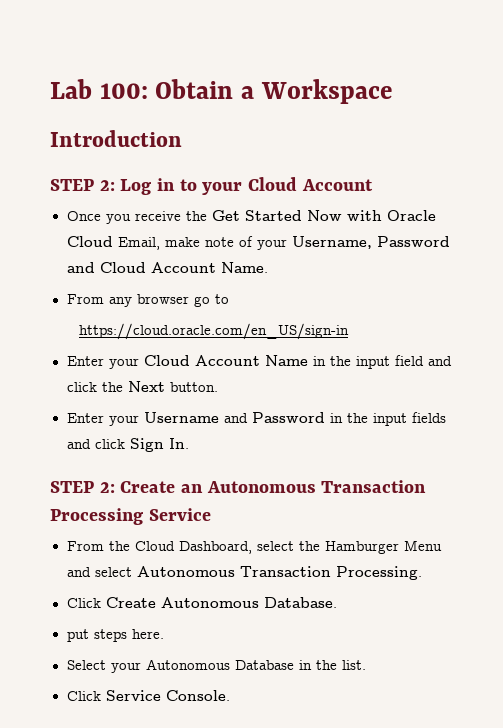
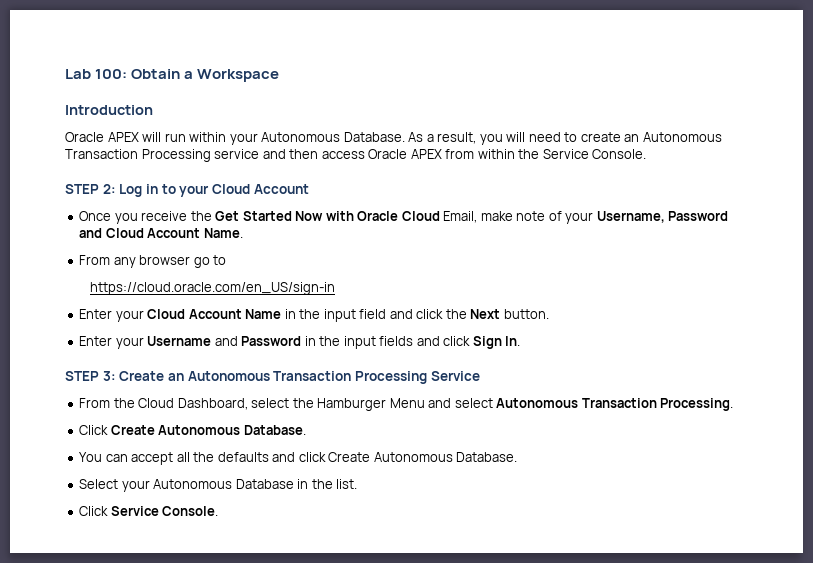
+ Oracle APEX will run within your Autonomous Database. As a result, you will need to create an Autonomous Transaction Processing service and then access Oracle APEX from within the Service Console.
- STEP 2: Create an Autonomous Transaction Processing Service
+ STEP 3: Create an Autonomous Transaction Processing Service
- put steps here.
+ You can accept all the defaults and click Create Autonomous Database.

